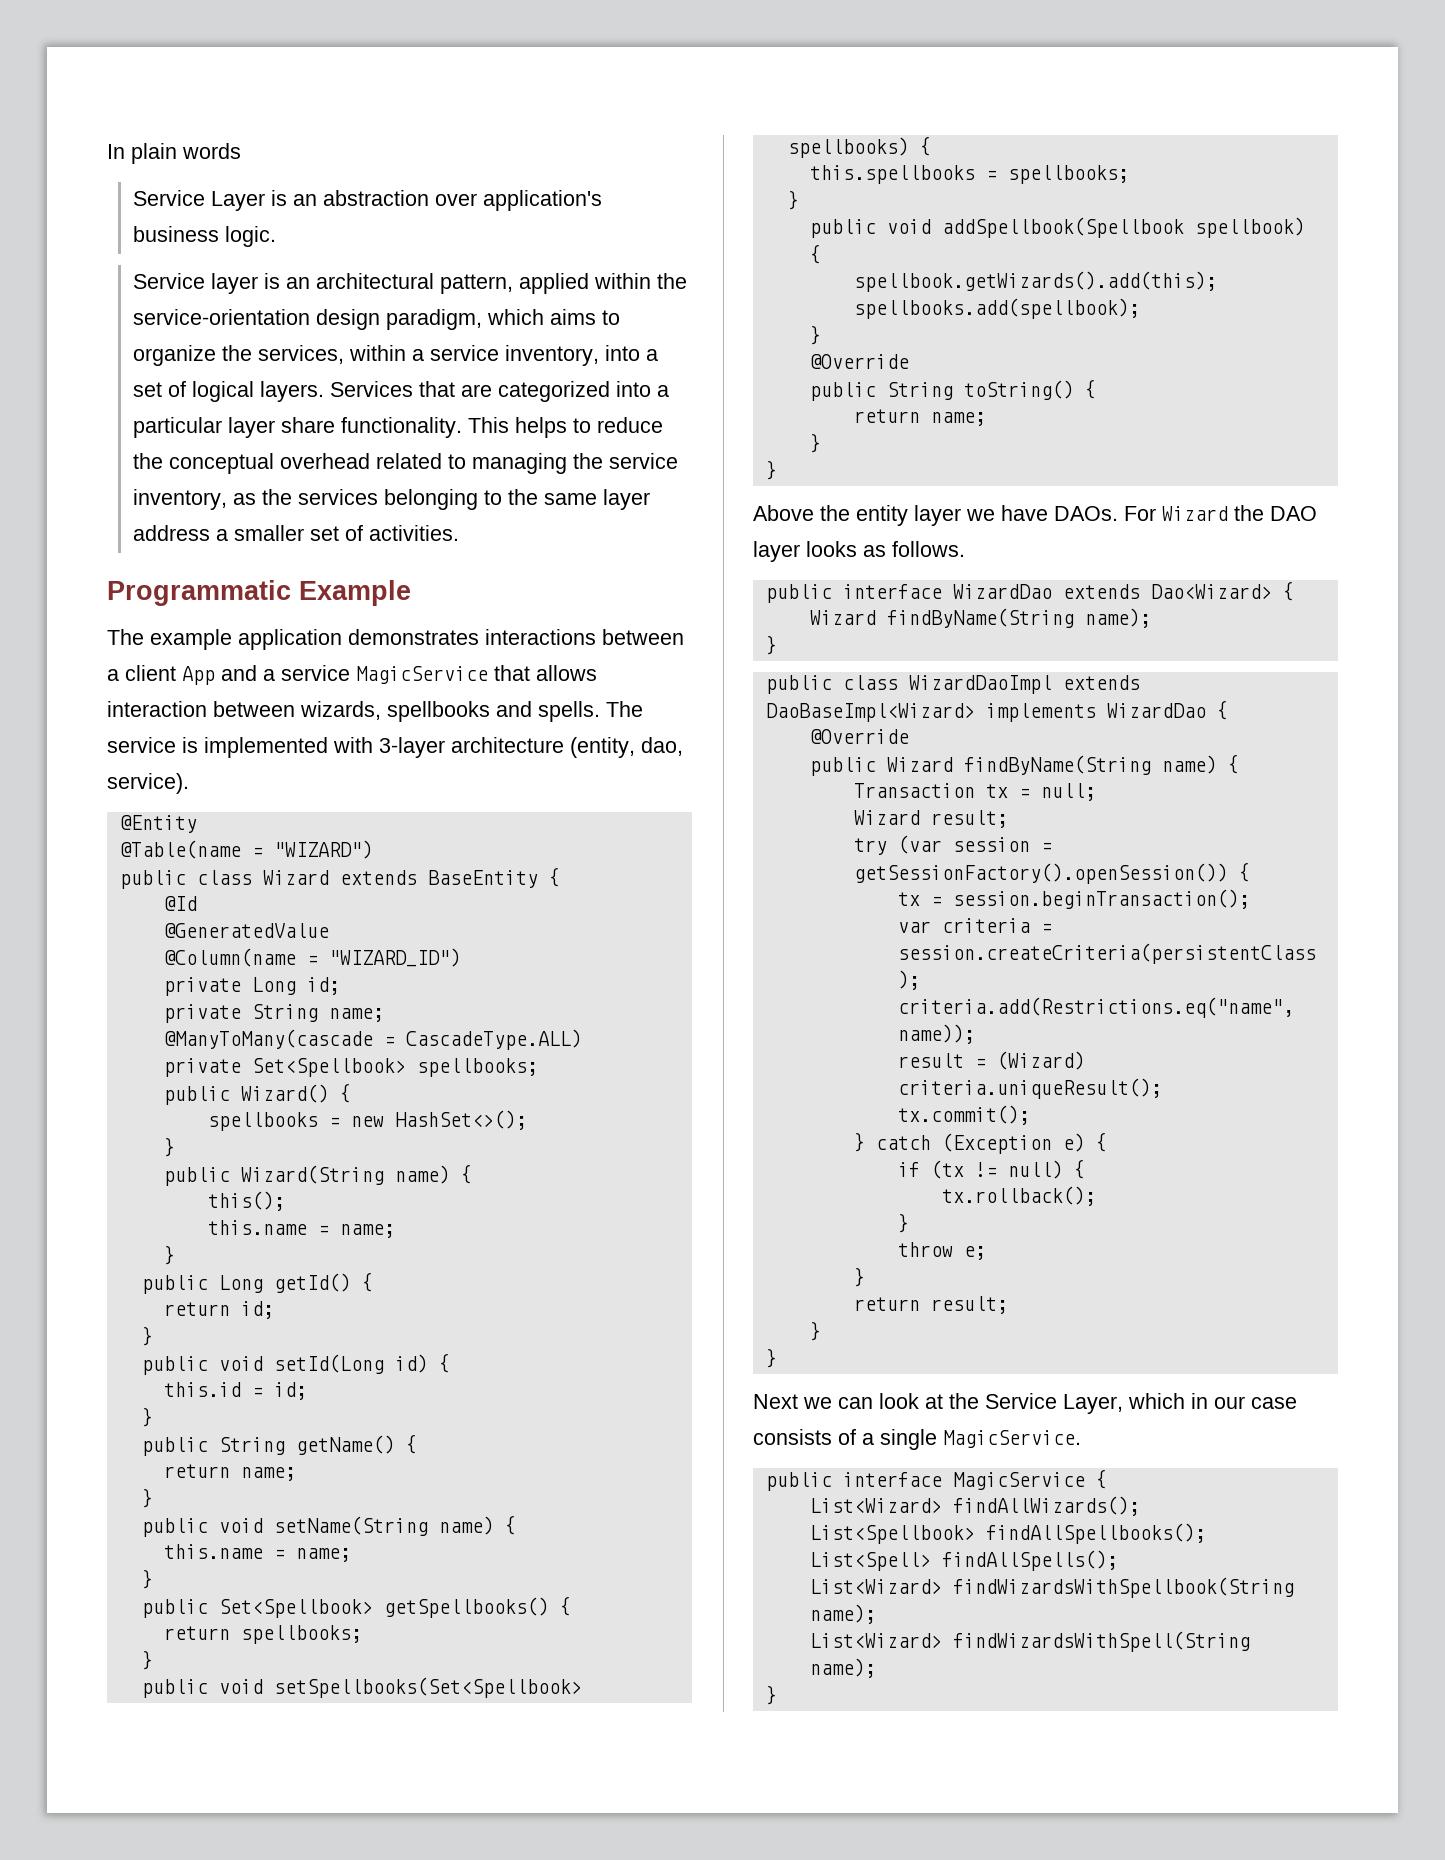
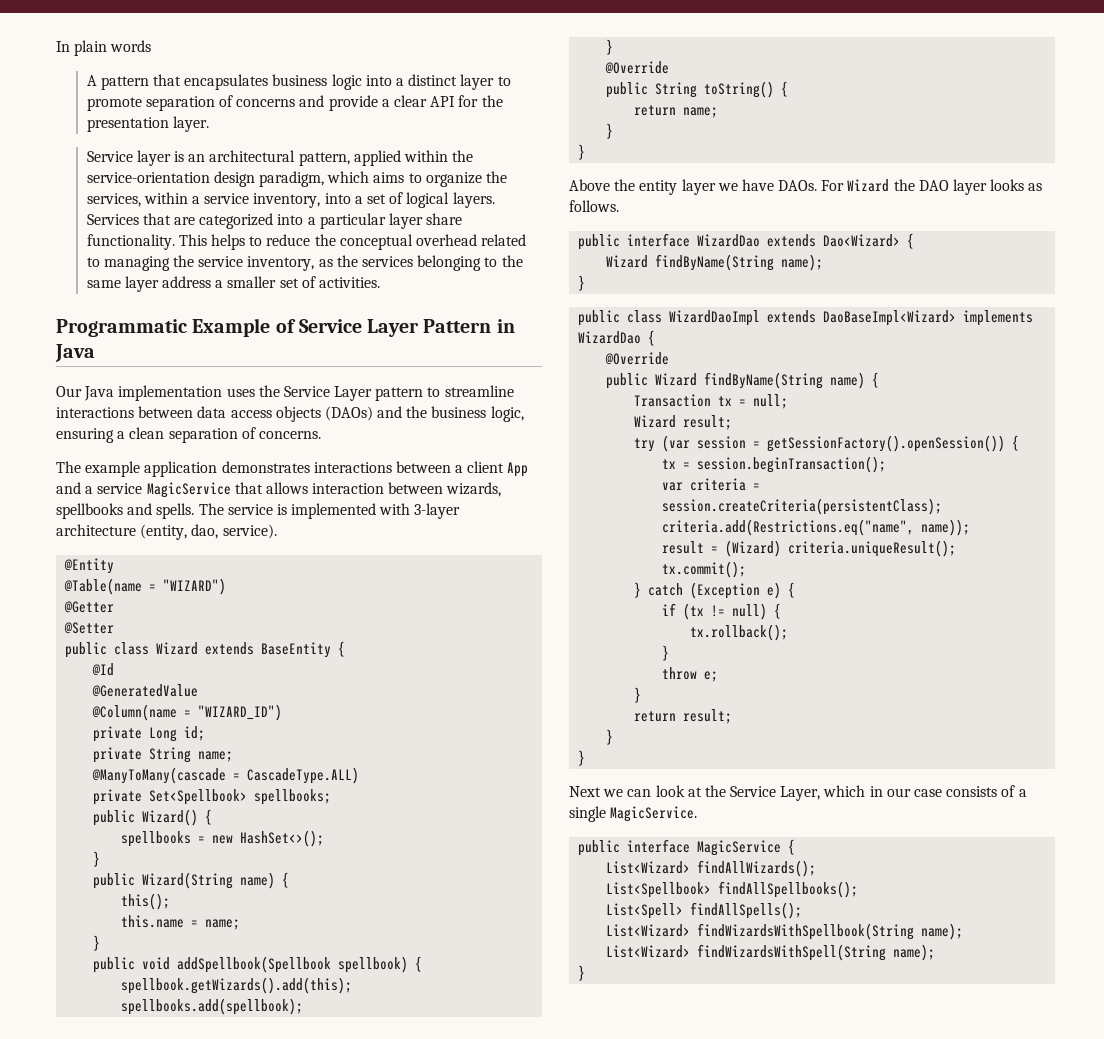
- Service Layer is an abstraction over application's business logic.
+ A pattern that encapsulates business logic into a distinct layer to promote separation of concerns and provide a clear API for the presentation layer.
- Programmatic Example
+ Programmatic Example of Service Layer Pattern in Java
+ Our Java implementation uses the Service Layer pattern to streamline interactions between data access objects (DAOs) and the business logic, ensuring a clean separation of concerns.
+ @Getter
+ @Setter
- public Long getId() {
- return id;
- }
- public void setId(Long id) {
- this.id = id;
- }
- public String getName() {
- return name;
- }
- public void setName(String name) {
- this.name = name;
- }
- public Set<Spellbook> getSpellbooks() {
- return spellbooks;
- }
- public void setSpellbooks(Set<Spellbook> spellbooks) {
- this.spellbooks = spellbooks;
- }

